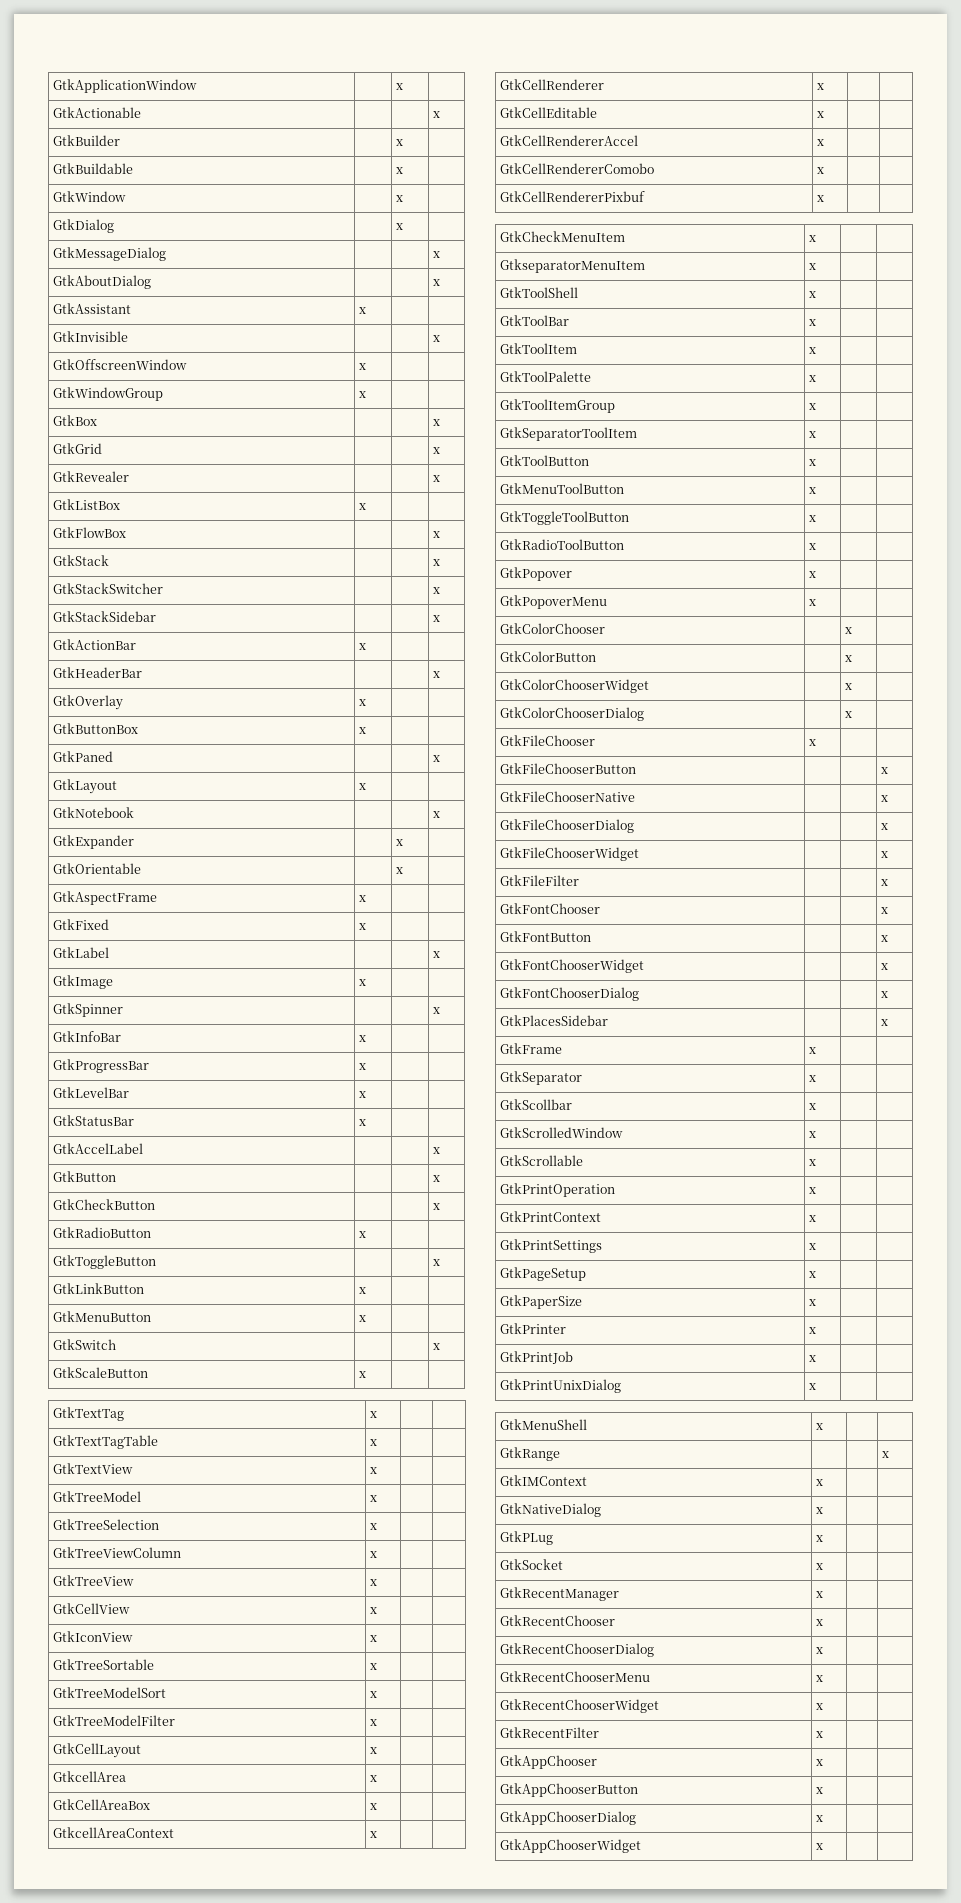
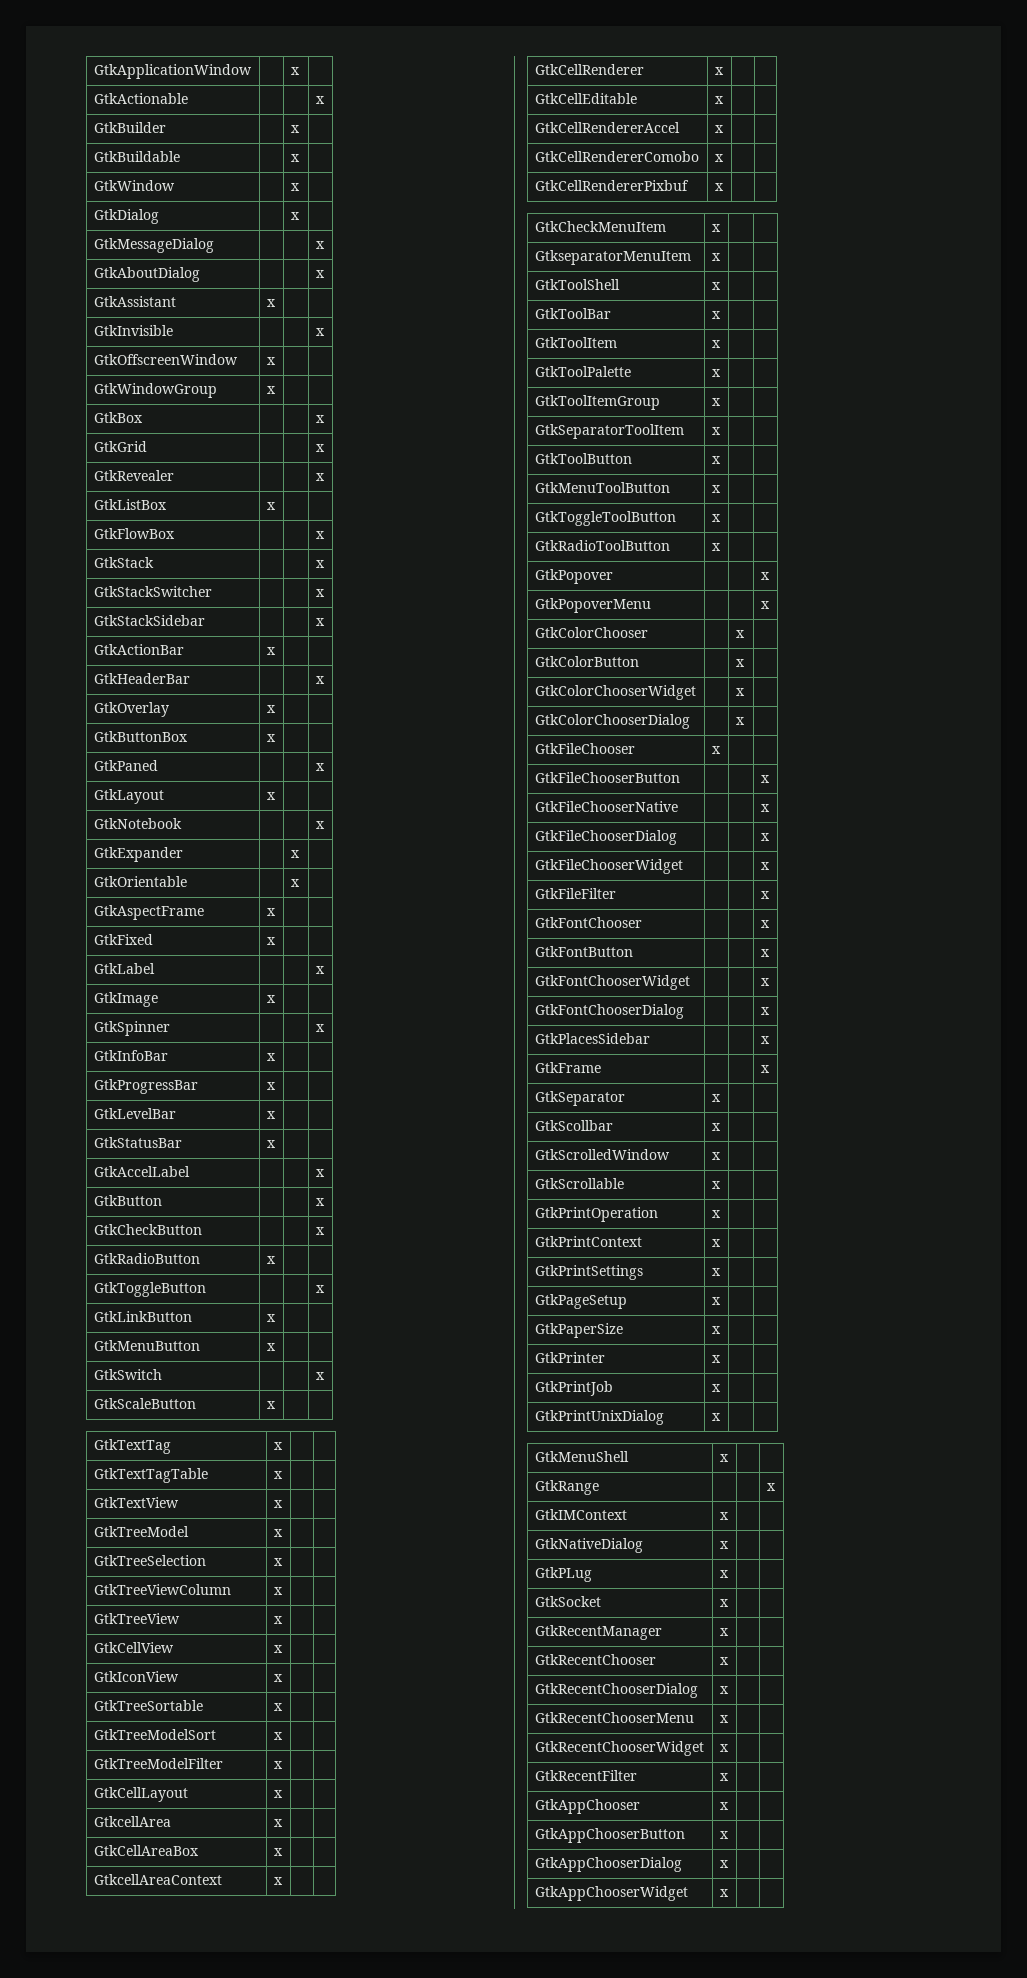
- GtkPopover | x | |
+ GtkPopover | | | x
- GtkPopoverMenu | x | |
+ GtkPopoverMenu | | | x
- GtkFrame | x | |
+ GtkFrame | | | x

